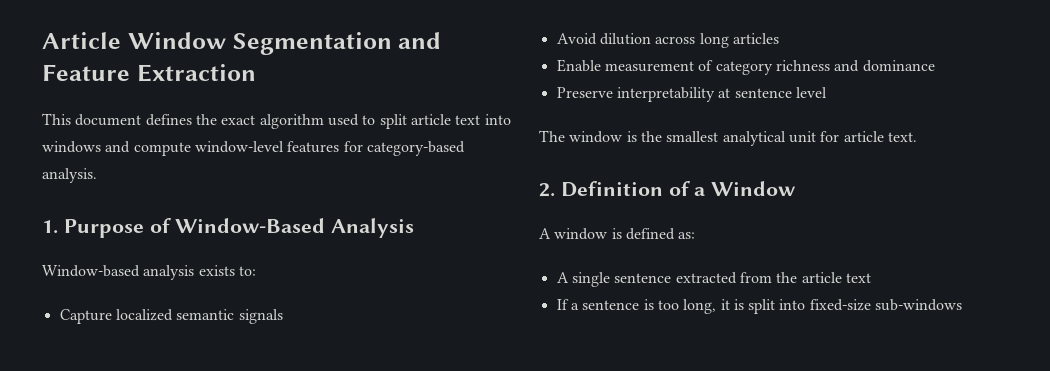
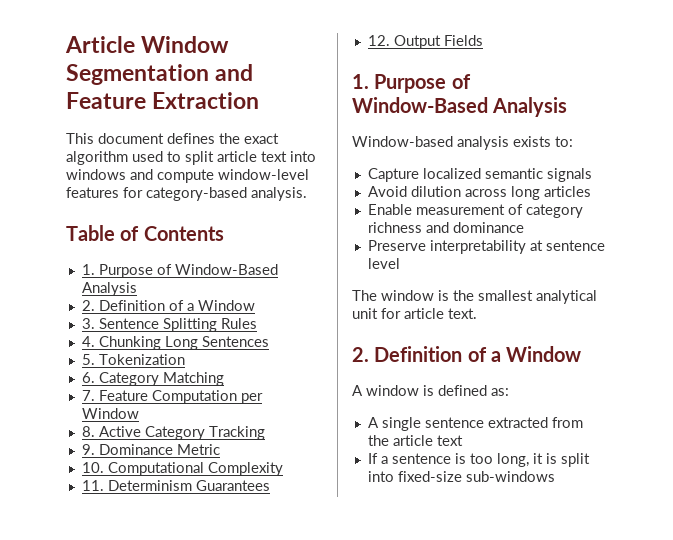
+ Table of Contents
+ 1. Purpose of Window-Based Analysis
+ 2. Definition of a Window
+ 3. Sentence Splitting Rules
+ 4. Chunking Long Sentences
+ 5. Tokenization
+ 6. Category Matching
+ 7. Feature Computation per Window
+ 8. Active Category Tracking
+ 9. Dominance Metric
+ 10. Computational Complexity
+ 11. Determinism Guarantees
+ 12. Output Fields

